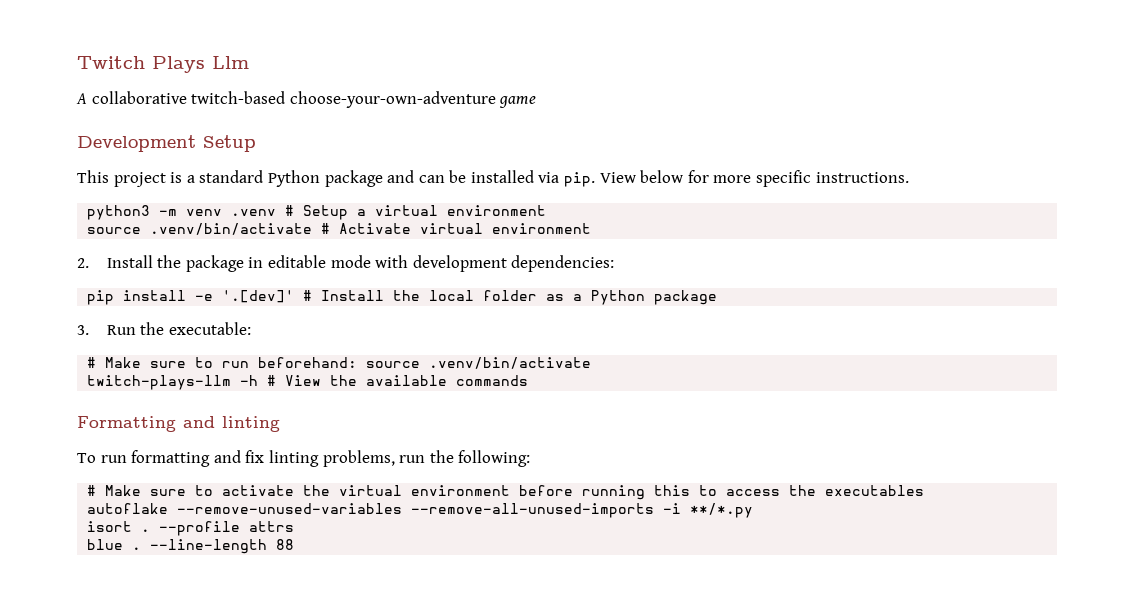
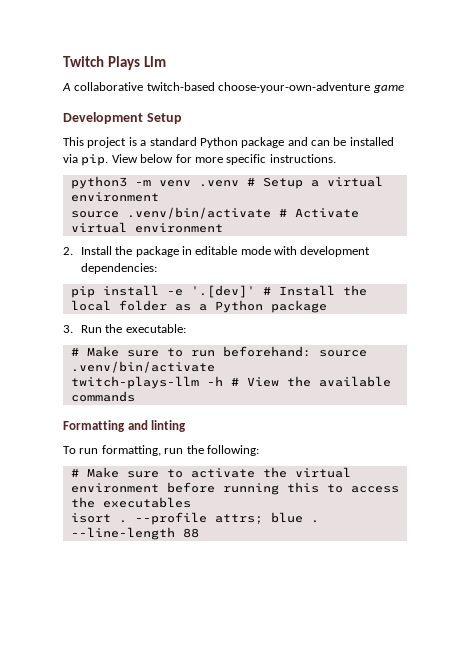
- To run formatting and fix linting problems, run the following:
+ To run formatting, run the following:
- autoflake --remove-unused-variables --remove-all-unused-imports -i **/*.py
- --profile attrs
- blue .
+ --profile attrs; blue .

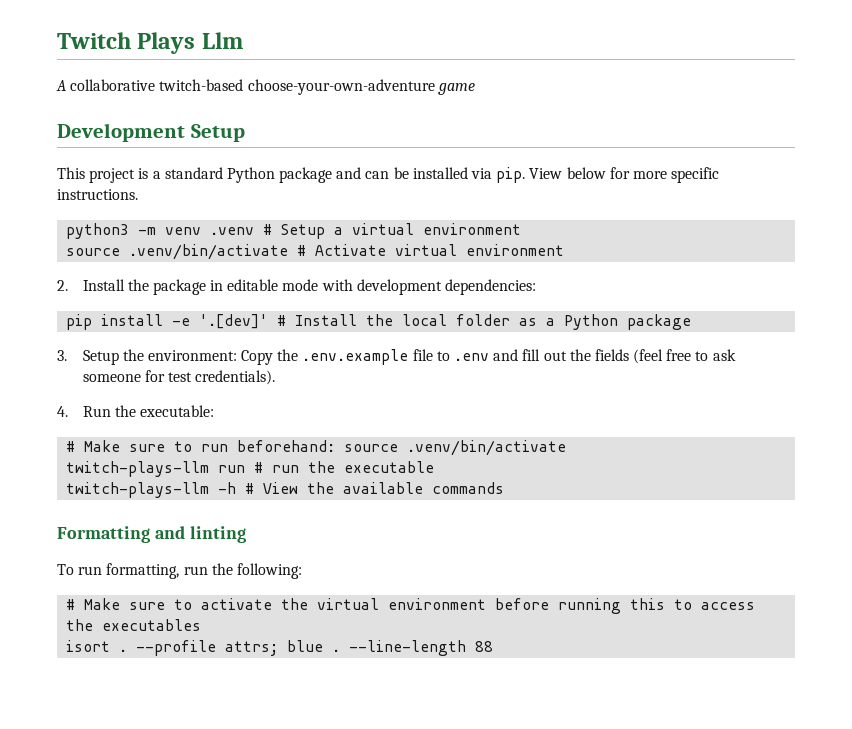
- 3. Run the executable:
+ 3. Setup the environment: Copy the .env.example file to .env and fill out the fields (feel free to ask someone for test credentials).
+ 4. Run the executable:
+ twitch-plays-llm run # run the executable

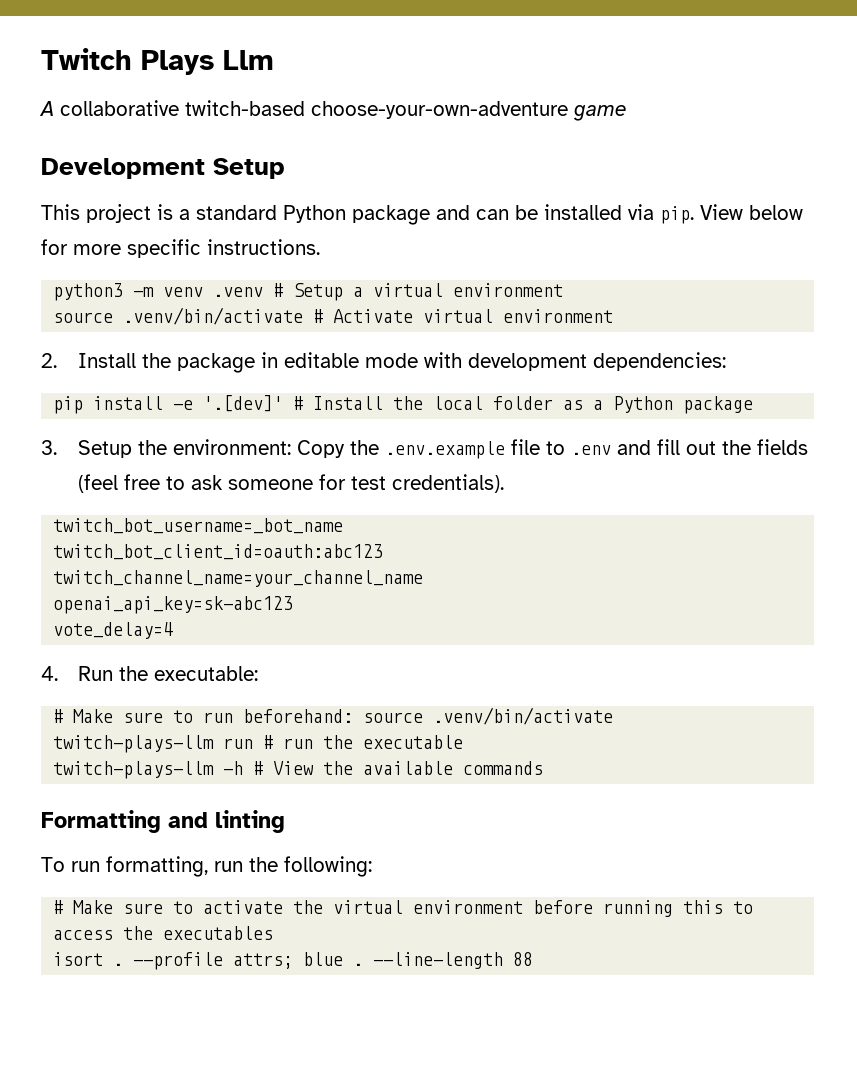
+ twitch_bot_username=_bot_name
+ twitch_bot_client_id=oauth:abc123
+ twitch_channel_name=your_channel_name
+ openai_api_key=sk-abc123
+ vote_delay=4

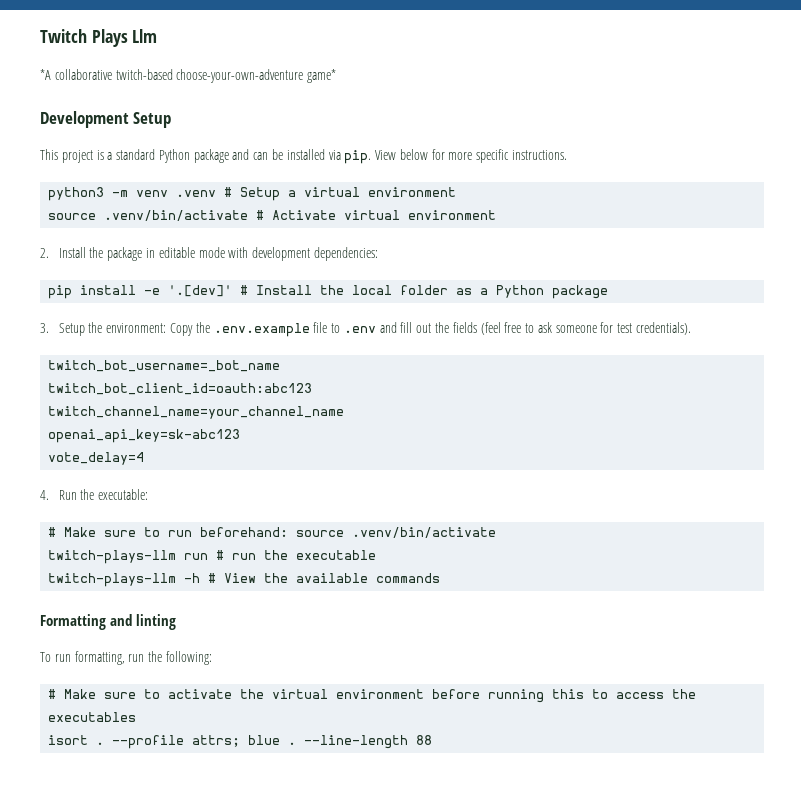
- A collaborative twitch-based choose-your-own-adventure game
+ *A collaborative twitch-based choose-your-own-adventure game*

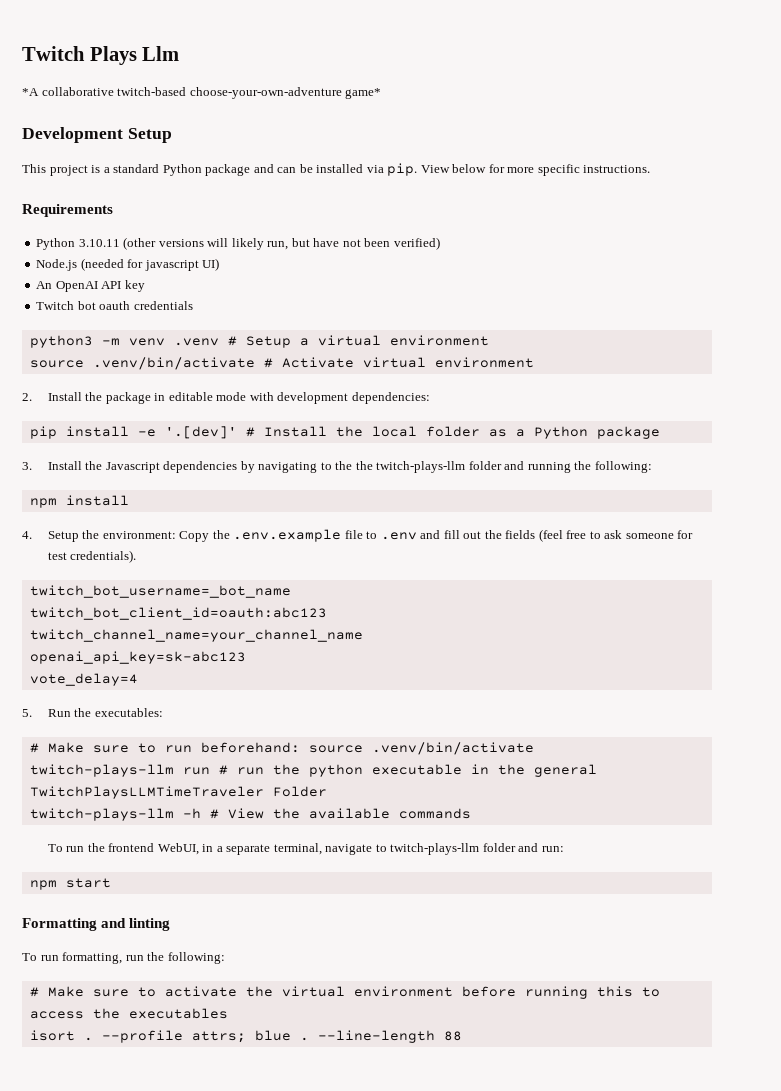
+ Requirements
+ Python 3.10.11 (other versions will likely run, but have not been verified)
+ Node.js (needed for javascript UI)
+ An OpenAI API key
+ Twitch bot oauth credentials
- 3. Setup the environment: Copy the .env.example file to .env and fill out the fields (feel free to ask someone for test credentials).
+ 3. Install the Javascript dependencies by navigating to the the twitch-plays-llm folder and running the following:
+ npm install
+ 4. Setup the environment: Copy the .env.example file to .env and fill out the fields (feel free to ask someone for test credentials).
- 4. Run the executable:
+ 5. Run the executables:
- twitch-plays-llm run # run the executable
+ twitch-plays-llm run # run the python executable in the general TwitchPlaysLLMTimeTraveler Folder
+ To run the frontend WebUI, in a separate terminal, navigate to twitch-plays-llm folder and run:
+ npm start

